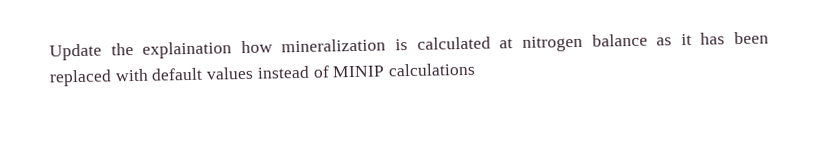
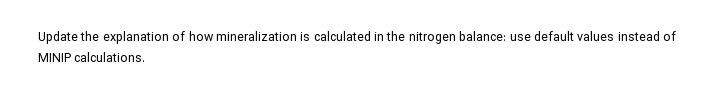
- Update the explaination how mineralization is calculated at nitrogen balance as it has been replaced with default values instead of MINIP calculations
+ Update the explanation of how mineralization is calculated in the nitrogen balance: use default values instead of MINIP calculations.

